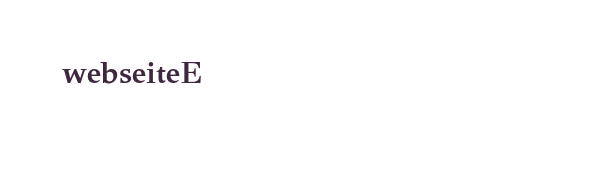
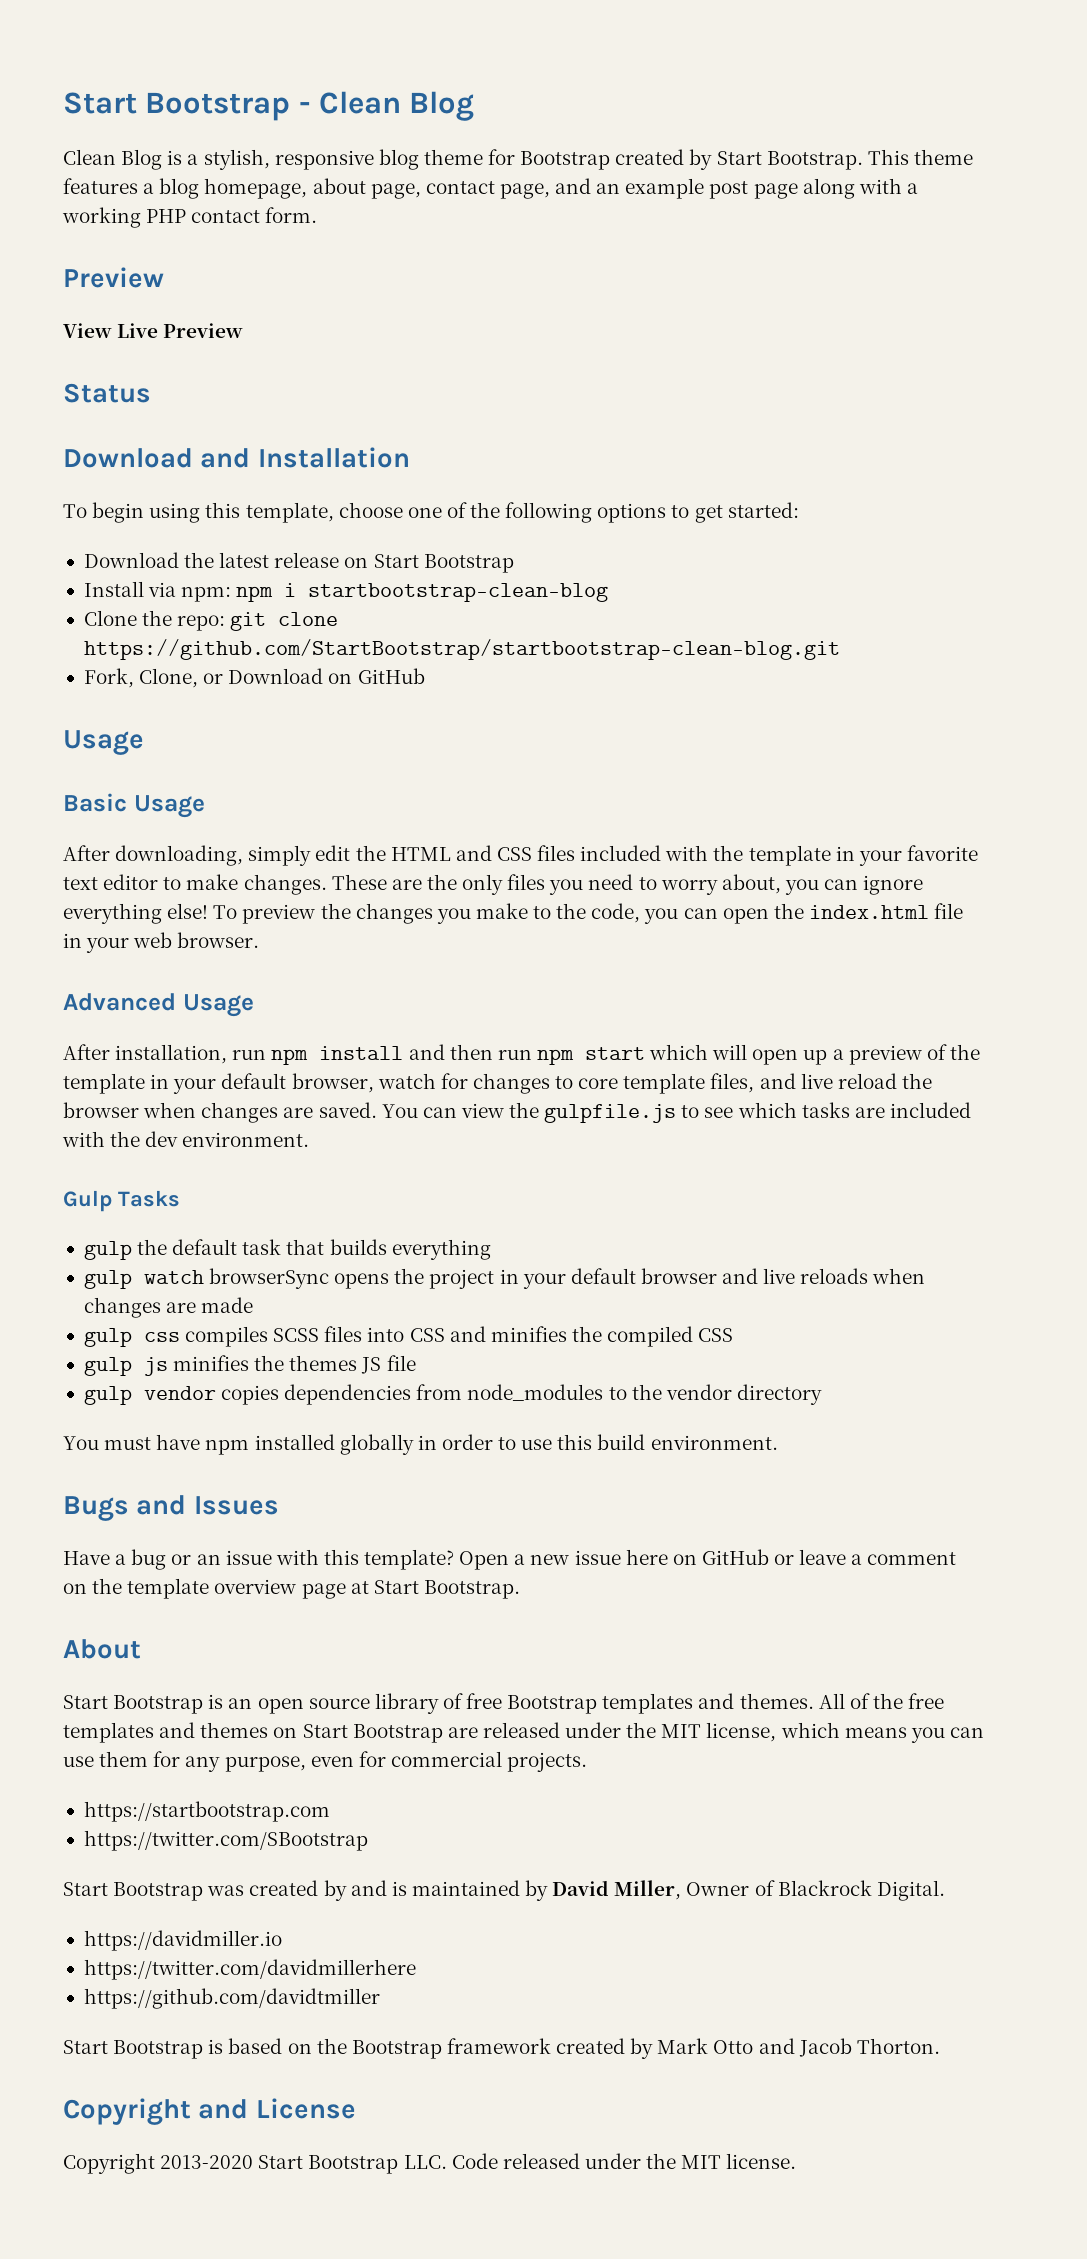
- webseiteE
+ Start Bootstrap - Clean Blog
+ Clean Blog is a stylish, responsive blog theme for Bootstrap created by Start Bootstrap. This theme features a blog homepage, about page, contact page, and an example post page along with a working PHP contact form.
+ Preview
+ View Live Preview
+ Status
+ Download and Installation
+ To begin using this template, choose one of the following options to get started:
+ Download the latest release on Start Bootstrap
+ Install via npm: npm i startbootstrap-clean-blog
+ Clone the repo: git clone https://github.com/StartBootstrap/startbootstrap-clean-blog.git
+ Fork, Clone, or Download on GitHub
+ Usage
+ Basic Usage
+ After downloading, simply edit the HTML and CSS files included with the template in your favorite text editor to make changes. These are the only files you need to worry about, you can ignore everything else! To preview the changes you make to the code, you can open the index.html file in your web browser.
+ Advanced Usage
+ After installation, run npm install and then run npm start which will open up a preview of the template in your default browser, watch for changes to core template files, and live reload the browser when changes are saved. You can view the gulpfile.js to see which tasks are included with the dev environment.
+ Gulp Tasks
+ gulp the default task that builds everything
+ gulp watch browserSync opens the project in your default browser and live reloads when changes are made
+ gulp css compiles SCSS files into CSS and minifies the compiled CSS
+ gulp js minifies the themes JS file
+ gulp vendor copies dependencies from node_modules to the vendor directory
+ You must have npm installed globally in order to use this build environment.
+ Bugs and Issues
+ Have a bug or an issue with this template? Open a new issue here on GitHub or leave a comment on the template overview page at Start Bootstrap.
+ About
+ Start Bootstrap is an open source library of free Bootstrap templates and themes. All of the free templates and themes on Start Bootstrap are released under the MIT license, which means you can use them for any purpose, even for commercial projects.
+ https://startbootstrap.com
+ https://twitter.com/SBootstrap
+ Start Bootstrap was created by and is maintained by David Miller, Owner of Blackrock Digital.
+ https://davidmiller.io
+ https://twitter.com/davidmillerhere
+ https://github.com/davidtmiller
+ Start Bootstrap is based on the Bootstrap framework created by Mark Otto and Jacob Thorton.
+ Copyright and License
+ Copyright 2013-2020 Start Bootstrap LLC. Code released under the MIT license.

